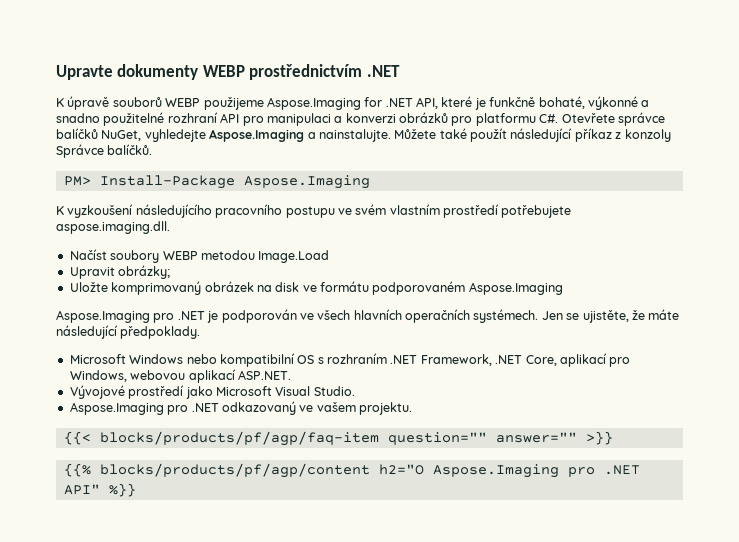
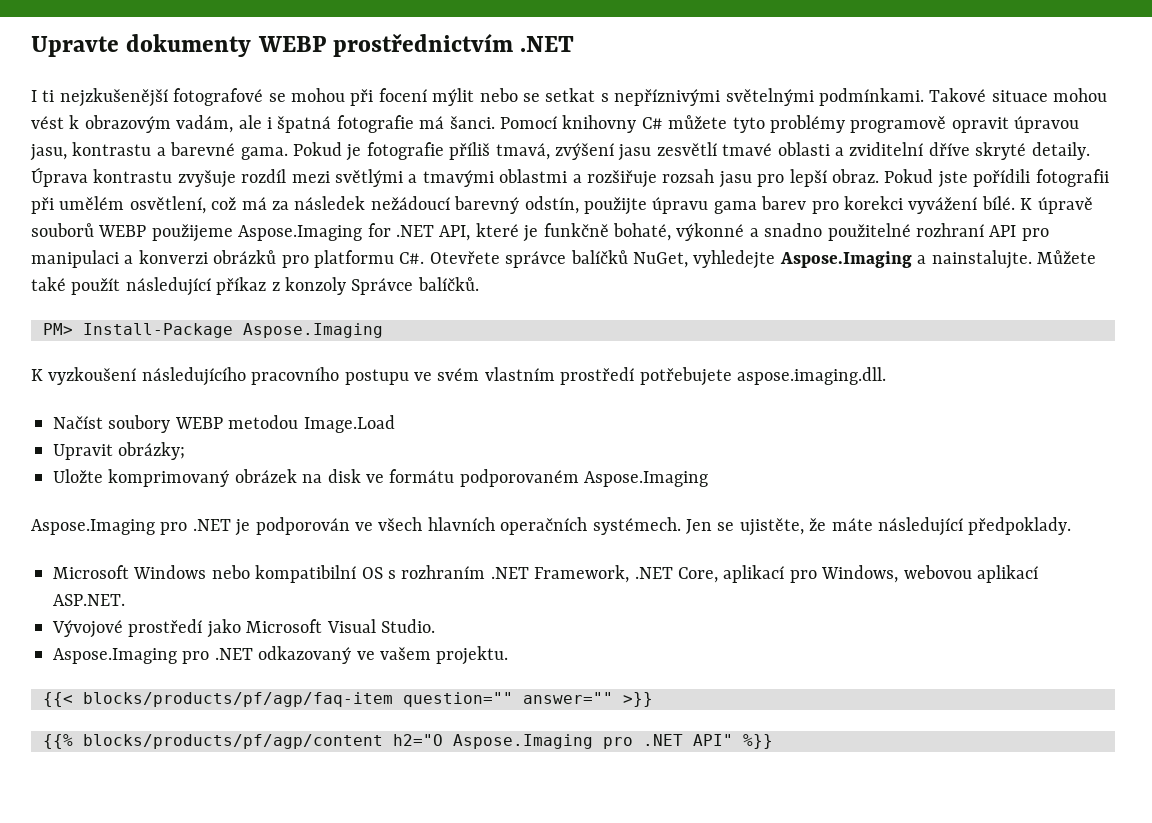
+ I ti nejzkušenější fotografové se mohou při focení mýlit nebo se setkat s nepříznivými světelnými podmínkami. Takové situace mohou vést k obrazovým vadám, ale i špatná fotografie má šanci. Pomocí knihovny C# můžete tyto problémy programově opravit úpravou jasu, kontrastu a barevné gama. Pokud je fotografie příliš tmavá, zvýšení jasu zesvětlí tmavé oblasti a zviditelní dříve skryté detaily. Úprava kontrastu zvyšuje rozdíl mezi světlými a tmavými oblastmi a rozšiřuje rozsah jasu pro lepší obraz. Pokud jste pořídili fotografii při umělém osvětlení, což má za následek nežádoucí barevný odstín, použijte úpravu gama barev pro korekci vyvážení bílé.

